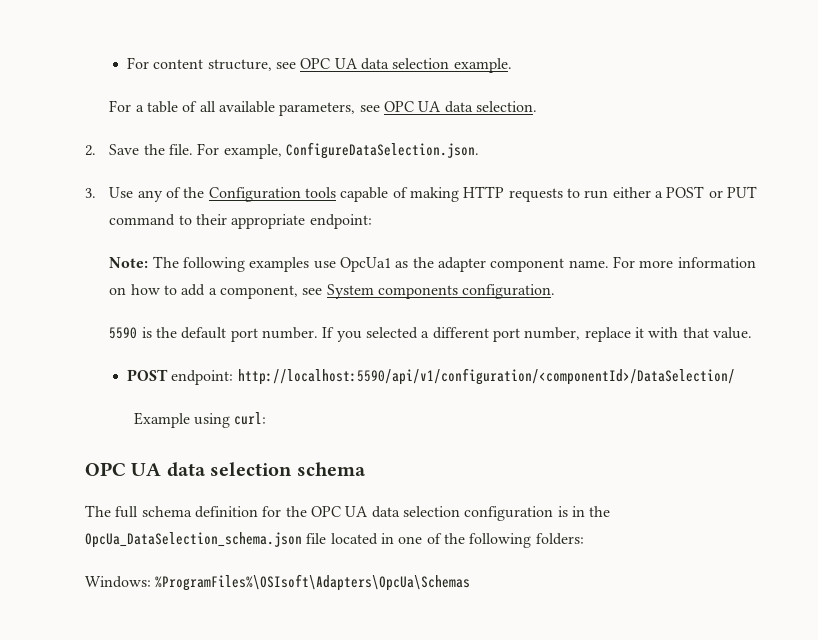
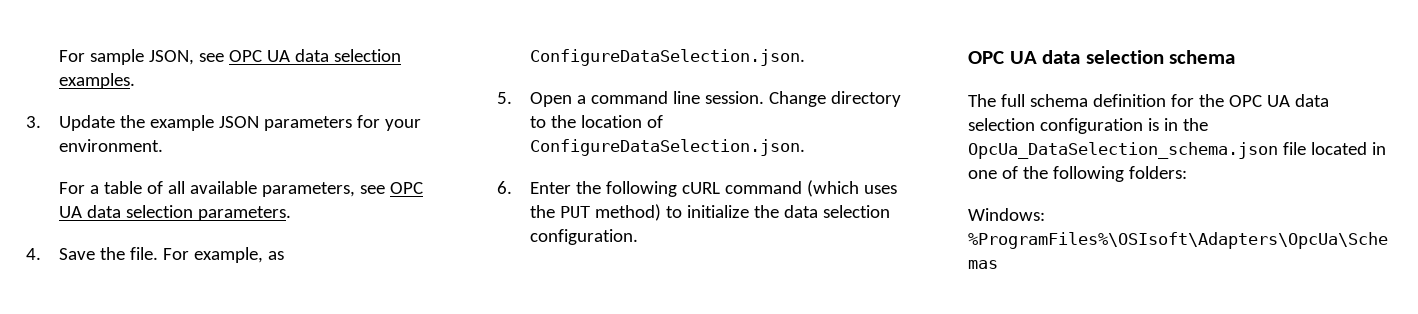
- For content structure, see OPC UA data selection example.
+ For sample JSON, see OPC UA data selection examples.
+ 3. Update the example JSON parameters for your environment.
- For a table of all available parameters, see OPC UA data selection.
- 2. Save the file.
+ For a table of all available parameters, see OPC UA data selection parameters.
+ 4. Save the file.
- For example, ConfigureDataSelection.json.
- 3. Use any of the Configuration tools capable of making HTTP requests to run either a POST or PUT command to their appropriate endpoint:
- Note: The following examples use OpcUa1 as the adapter component name. For more information on how to add a component, see System components configuration.
- 5590 is the default port number. If you selected a different port number, replace it with that value.
- POST endpoint: http://localhost:5590/api/v1/configuration/<componentId>/DataSelection/
- Example using curl:
+ For example, as ConfigureDataSelection.json.
+ 5. Open a command line session. Change directory to the location of ConfigureDataSelection.json.
+ 6. Enter the following cURL command (which uses the PUT method) to initialize the data selection configuration.

